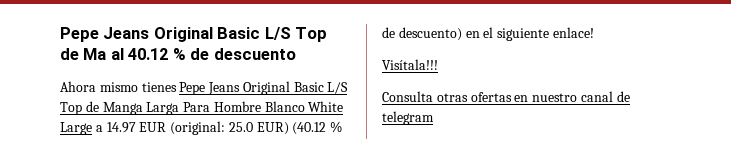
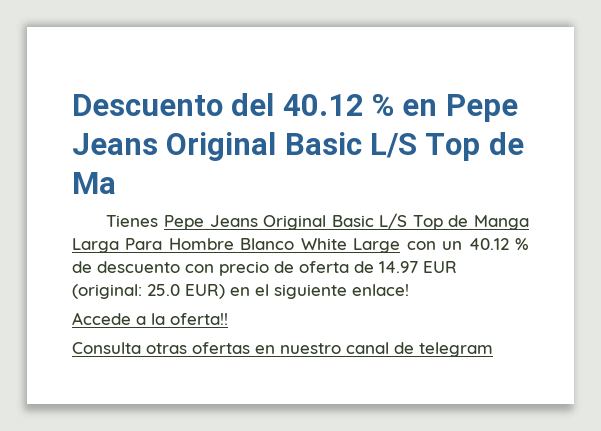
- Pepe Jeans Original Basic L/S Top de Ma al 40.12 % de descuento
- Ahora mismo tienes Pepe Jeans Original Basic L/S Top de Manga Larga Para Hombre Blanco White Large a 14.97 EUR (original: 25.0 EUR) (40.12 % de descuento) en el siguiente enlace!
+ Descuento del 40.12 % en Pepe Jeans Original Basic L/S Top de Ma
+ Tienes Pepe Jeans Original Basic L/S Top de Manga Larga Para Hombre Blanco White Large con un 40.12 % de descuento con precio de oferta de 14.97 EUR (original: 25.0 EUR) en el siguiente enlace!
- Visítala!!!
+ Accede a la oferta!!

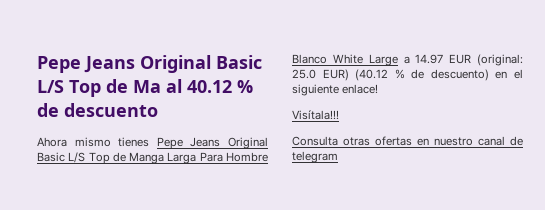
- Descuento del 40.12 % en Pepe Jeans Original Basic L/S Top de Ma
- Tienes Pepe Jeans Original Basic L/S Top de Manga Larga Para Hombre Blanco White Large con un 40.12 % de descuento con precio de oferta de 14.97 EUR (original: 25.0 EUR) en el siguiente enlace!
+ Pepe Jeans Original Basic L/S Top de Ma al 40.12 % de descuento
+ Ahora mismo tienes Pepe Jeans Original Basic L/S Top de Manga Larga Para Hombre Blanco White Large a 14.97 EUR (original: 25.0 EUR) (40.12 % de descuento) en el siguiente enlace!
- Accede a la oferta!!
+ Visítala!!!

